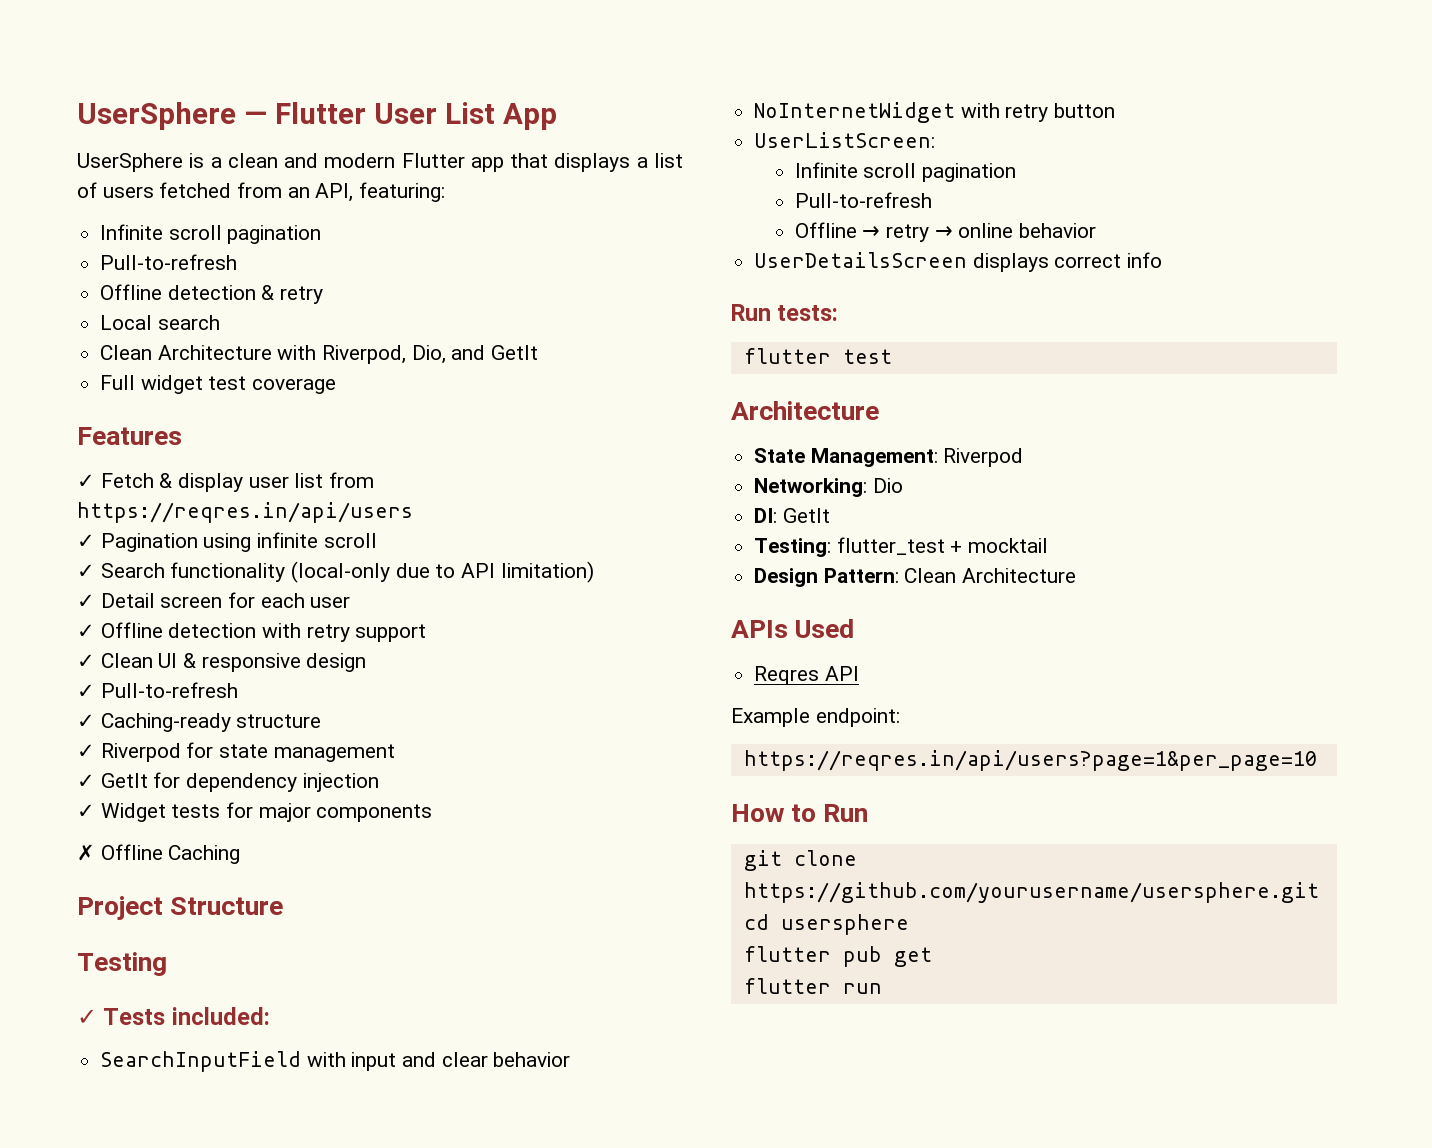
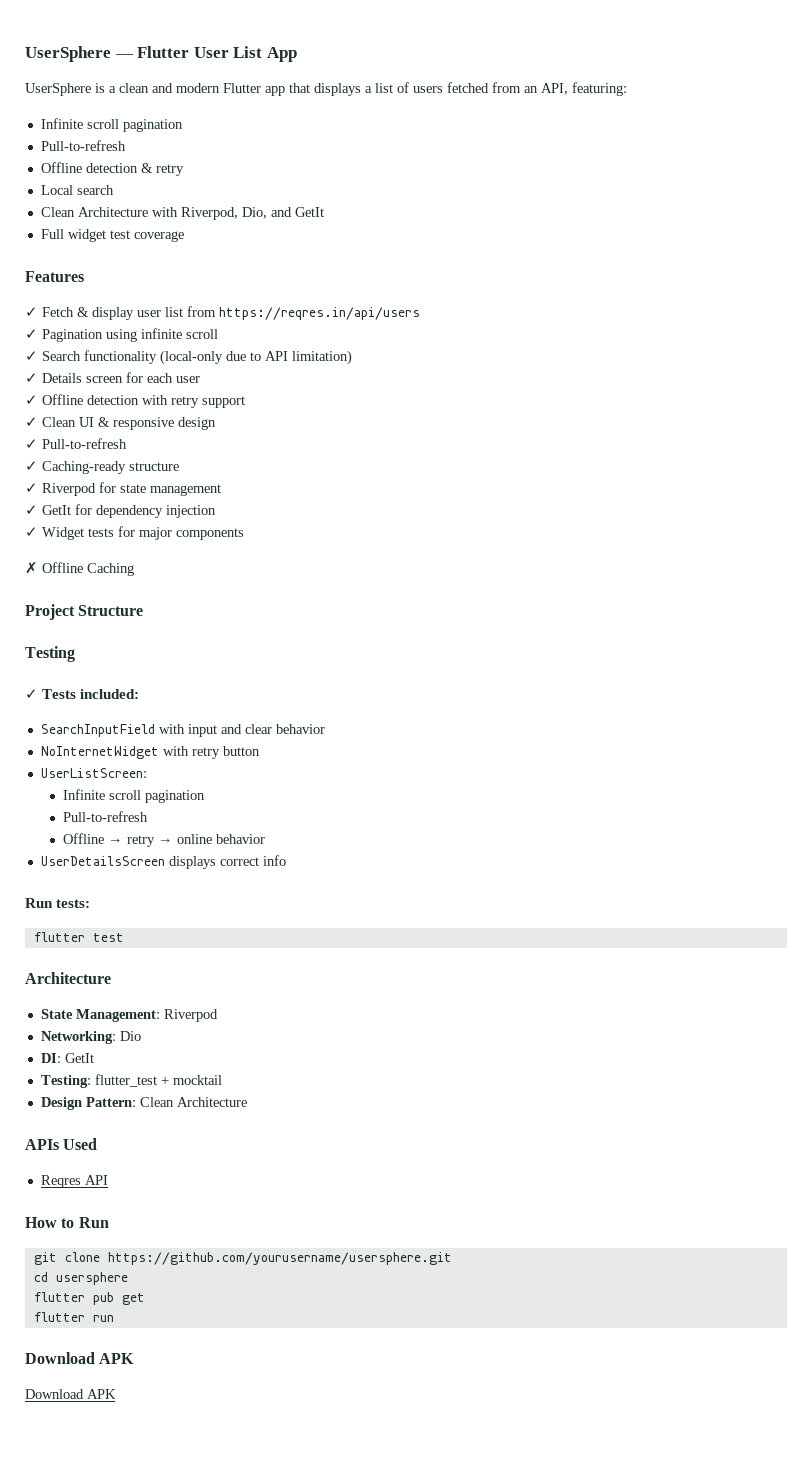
- ✓ Detail screen for each user
+ ✓ Details screen for each user
- Example endpoint:
- https://reqres.in/api/users?page=1&per_page=10
  flutter run
+ Download APK
+ Download APK

